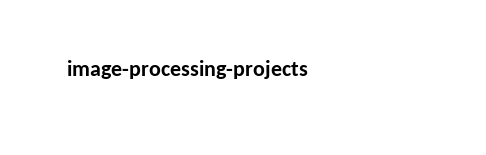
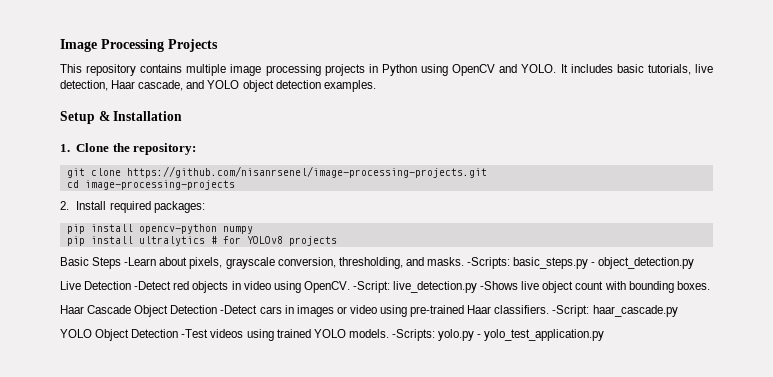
- image-processing-projects
+ Image Processing Projects
+ This repository contains multiple image processing projects in Python using OpenCV and YOLO. It includes basic tutorials, live detection, Haar cascade, and YOLO object detection examples.
+ Setup & Installation
+ 1. Clone the repository:
+ git clone https://github.com/nisanrsenel/image-processing-projects.git
+ cd image-processing-projects
+ 2. Install required packages:
+ pip install opencv-python numpy
+ pip install ultralytics # for YOLOv8 projects
+ Basic Steps -Learn about pixels, grayscale conversion, thresholding, and masks. -Scripts: basic_steps.py - object_detection.py
+ Live Detection -Detect red objects in video using OpenCV. -Script: live_detection.py -Shows live object count with bounding boxes.
+ Haar Cascade Object Detection -Detect cars in images or video using pre-trained Haar classifiers. -Script: haar_cascade.py
+ YOLO Object Detection -Test videos using trained YOLO models. -Scripts: yolo.py - yolo_test_application.py

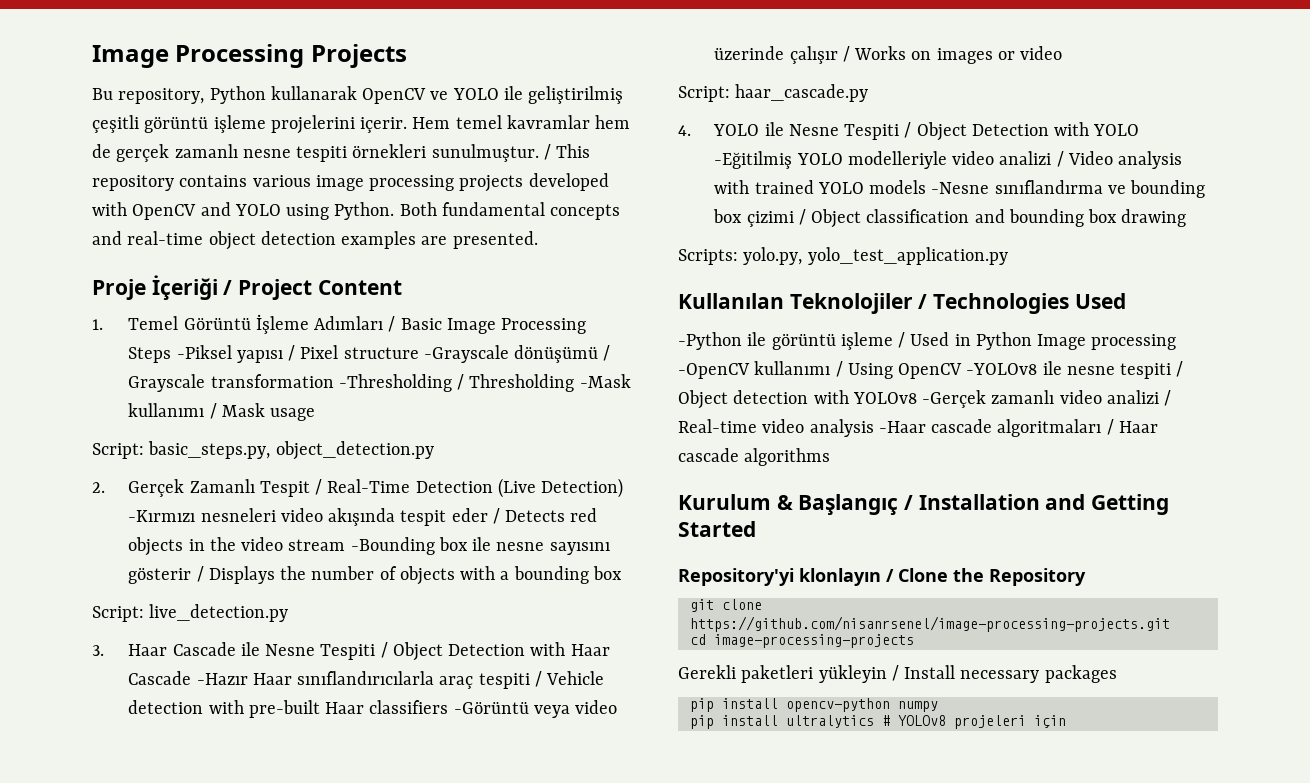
- This repository contains multiple image processing projects in Python using OpenCV and YOLO. It includes basic tutorials, live detection, Haar cascade, and YOLO object detection examples.
- Setup & Installation
- 1. Clone the repository:
+ Bu repository, Python kullanarak OpenCV ve YOLO ile geliştirilmiş çeşitli görüntü işleme projelerini içerir. Hem temel kavramlar hem de gerçek zamanlı nesne tespiti örnekleri sunulmuştur. / This repository contains various image processing projects developed with OpenCV and YOLO using Python. Both fundamental concepts and real-time object detection examples are presented.
+ Proje İçeriği / Project Content
+ 1. Temel Görüntü İşleme Adımları / Basic Image Processing Steps -Piksel yapısı / Pixel structure -Grayscale dönüşümü / Grayscale transformation -Thresholding / Thresholding -Mask kullanımı / Mask usage
+ Script: basic_steps.py, object_detection.py
+ 2. Gerçek Zamanlı Tespit / Real-Time Detection (Live Detection) -Kırmızı nesneleri video akışında tespit eder / Detects red objects in the video stream -Bounding box ile nesne sayısını gösterir / Displays the number of objects with a bounding box
+ Script: live_detection.py
+ 3. Haar Cascade ile Nesne Tespiti / Object Detection with Haar Cascade -Hazır Haar sınıflandırıcılarla araç tespiti / Vehicle detection with pre-built Haar classifiers -Görüntü veya video üzerinde çalışır / Works on images or video
+ Script: haar_cascade.py
+ 4. YOLO ile Nesne Tespiti / Object Detection with YOLO -Eğitilmiş YOLO modelleriyle video analizi / Video analysis with trained YOLO models -Nesne sınıflandırma ve bounding box çizimi / Object classification and bounding box drawing
+ Scripts: yolo.py, yolo_test_application.py
+ Kullanılan Teknolojiler / Technologies Used
+ -Python ile görüntü işleme / Used in Python Image processing -OpenCV kullanımı / Using OpenCV -YOLOv8 ile nesne tespiti / Object detection with YOLOv8 -Gerçek zamanlı video analizi / Real-time video analysis -Haar cascade algoritmaları / Haar cascade algorithms
+ Kurulum & Başlangıç / Installation and Getting Started
+ Repository'yi klonlayın / Clone the Repository
- 2. Install required packages:
+ Gerekli paketleri yükleyin / Install necessary packages
- pip install ultralytics # for YOLOv8 projects
- Basic Steps -Learn about pixels, grayscale conversion, thresholding, and masks. -Scripts: basic_steps.py - object_detection.py
- Live Detection -Detect red objects in video using OpenCV. -Script: live_detection.py -Shows live object count with bounding boxes.
- Haar Cascade Object Detection -Detect cars in images or video using pre-trained Haar classifiers. -Script: haar_cascade.py
- YOLO Object Detection -Test videos using trained YOLO models. -Scripts: yolo.py - yolo_test_application.py
+ pip install ultralytics # YOLOv8 projeleri için

